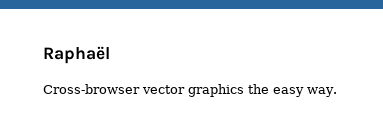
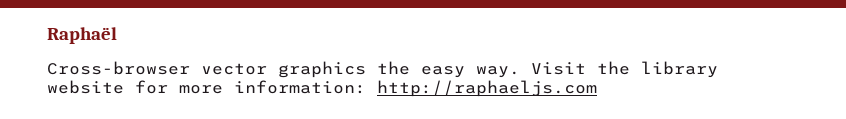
+ Visit the library website for more information: http://raphaeljs.com

